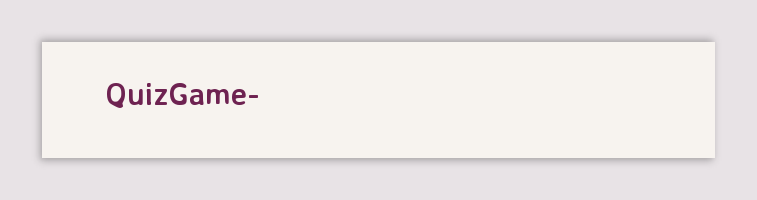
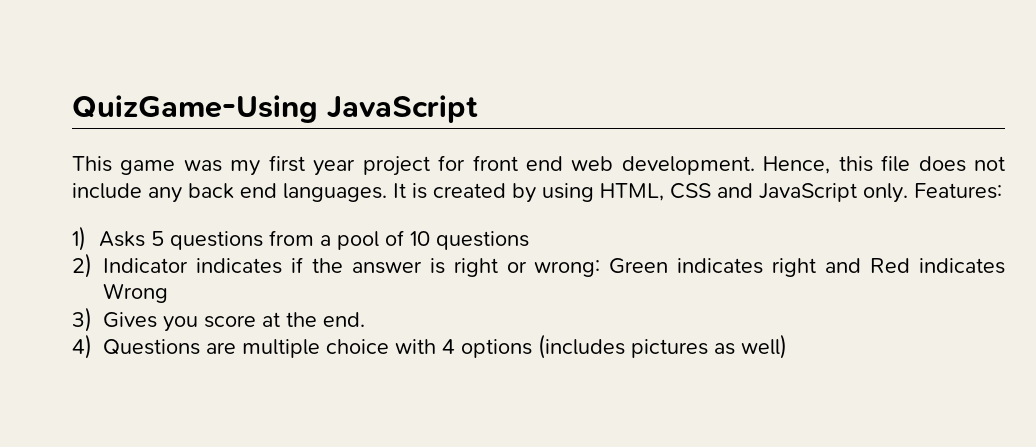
- QuizGame-
+ QuizGame-Using JavaScript
+ This game was my first year project for front end web development. Hence, this file does not include any back end languages. It is created by using HTML, CSS and JavaScript only. Features:
+ 1) Asks 5 questions from a pool of 10 questions
+ 2) Indicator indicates if the answer is right or wrong: Green indicates right and Red indicates Wrong
+ 3) Gives you score at the end.
+ 4) Questions are multiple choice with 4 options (includes pictures as well)

